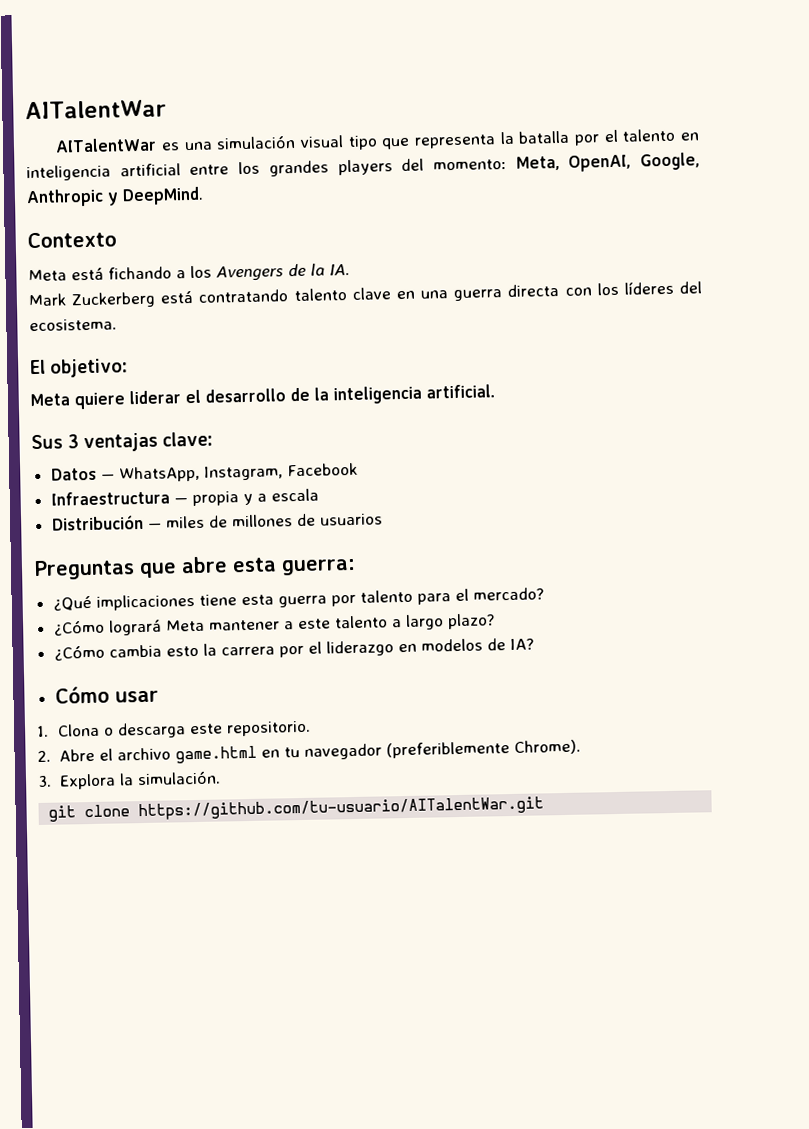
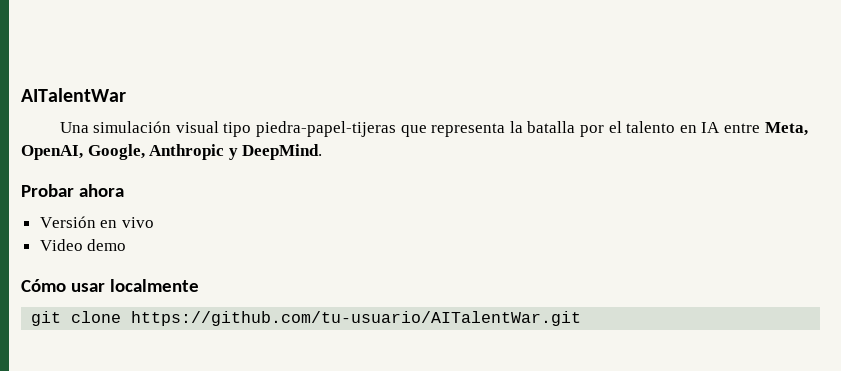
- AITalentWar es una simulación visual tipo que representa la batalla por el talento en inteligencia artificial entre los grandes players del momento: Meta, OpenAI, Google, Anthropic y DeepMind.
+ Una simulación visual tipo piedra-papel-tijeras que representa la batalla por el talento en IA entre Meta, OpenAI, Google, Anthropic y DeepMind.
- Contexto
- Meta está fichando a los Avengers de la IA.
- Mark Zuckerberg está contratando talento clave en una guerra directa con los líderes del ecosistema.
- El objetivo:
- Meta quiere liderar el desarrollo de la inteligencia artificial.
- Sus 3 ventajas clave:
- Datos — WhatsApp, Instagram, Facebook
- Infraestructura — propia y a escala
- Distribución — miles de millones de usuarios
- Preguntas que abre esta guerra:
- ¿Qué implicaciones tiene esta guerra por talento para el mercado?
- ¿Cómo logrará Meta mantener a este talento a largo plazo?
- ¿Cómo cambia esto la carrera por el liderazgo en modelos de IA?
- Cómo usar
- 1. Clona o descarga este repositorio.
- 2. Abre el archivo game.html en tu navegador (preferiblemente Chrome).
- 3. Explora la simulación.
+ Probar ahora
+ Versión en vivo
+ Video demo
+ Cómo usar localmente

